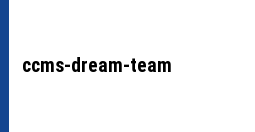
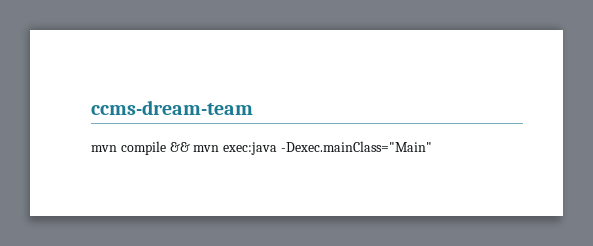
+ mvn compile && mvn exec:java -Dexec.mainClass="Main"

